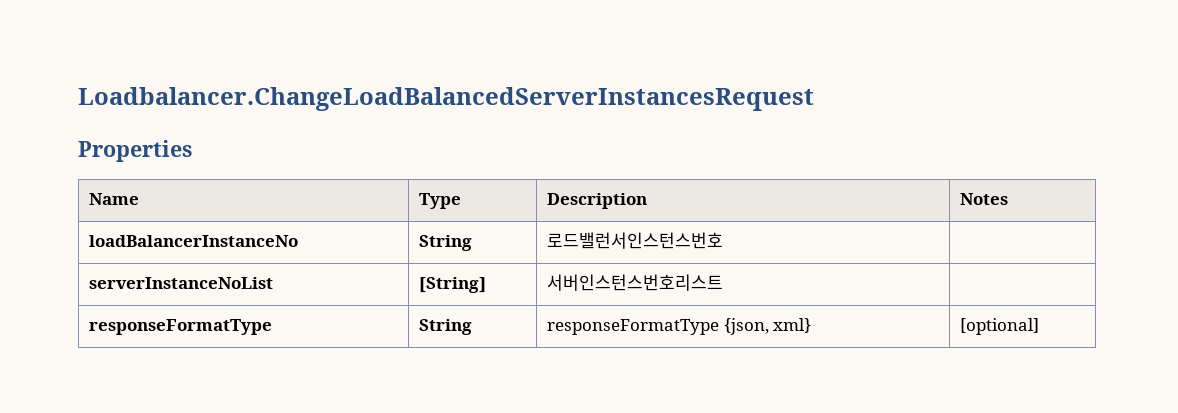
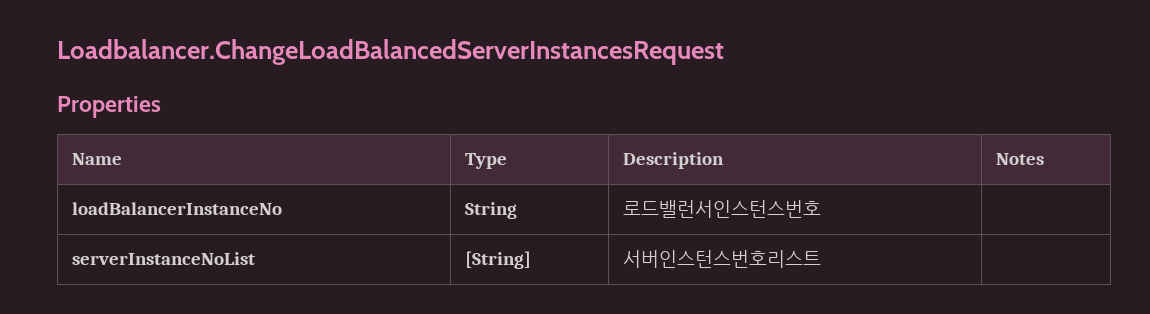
- responseFormatType | String | responseFormatType {json, xml} | [optional]

